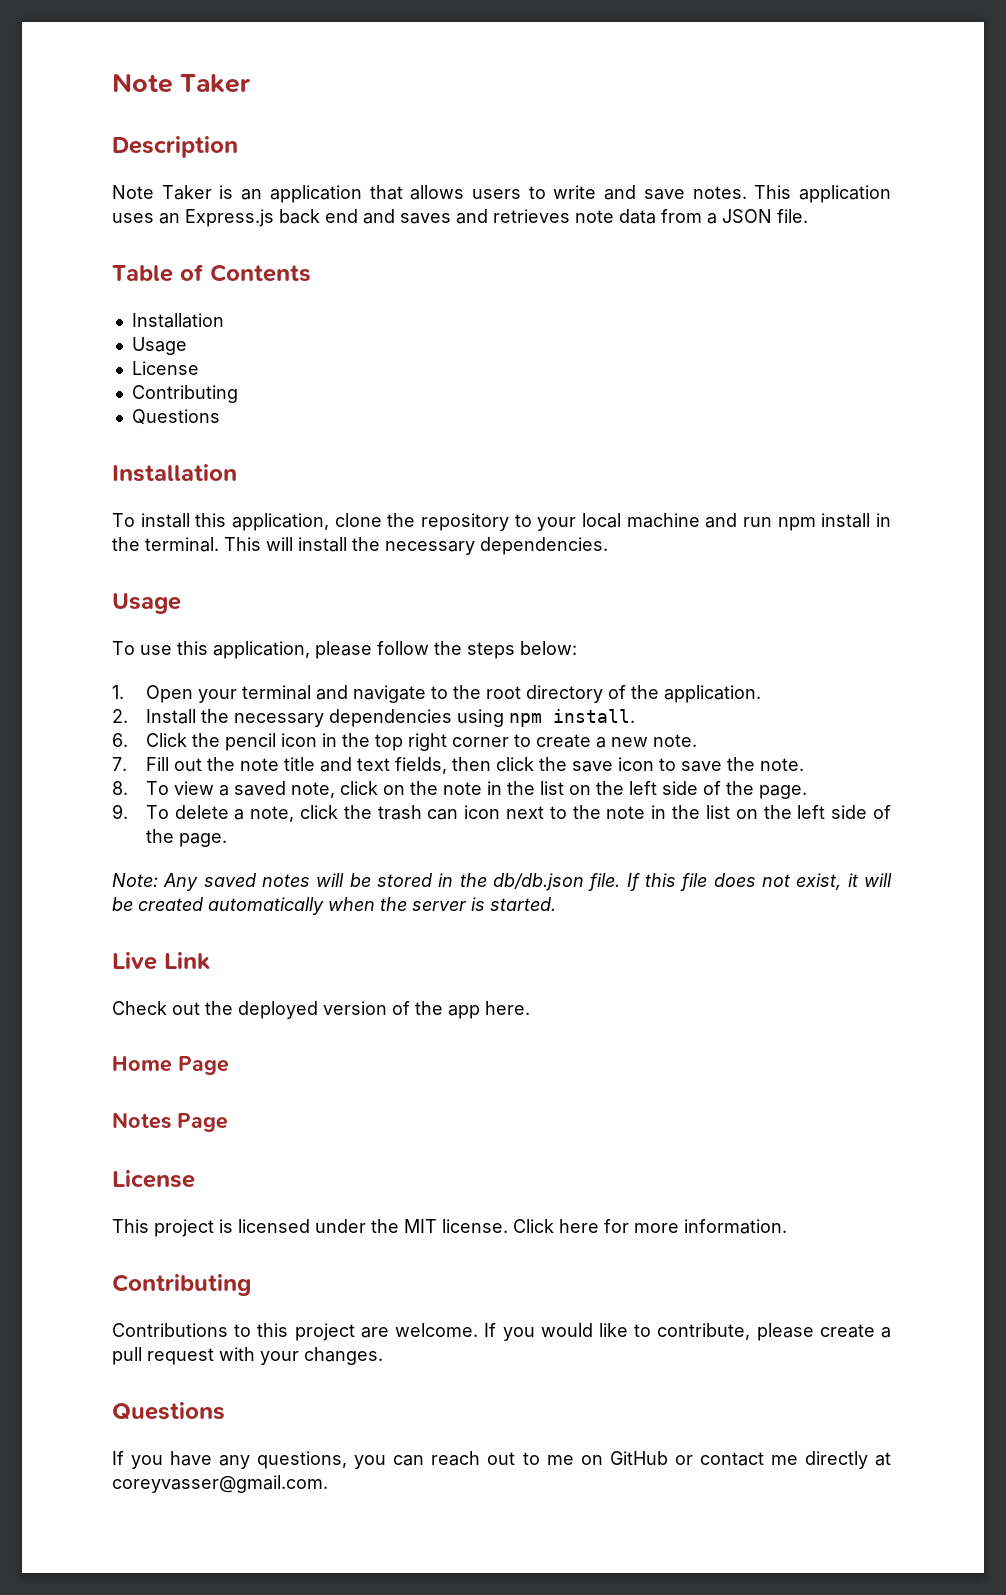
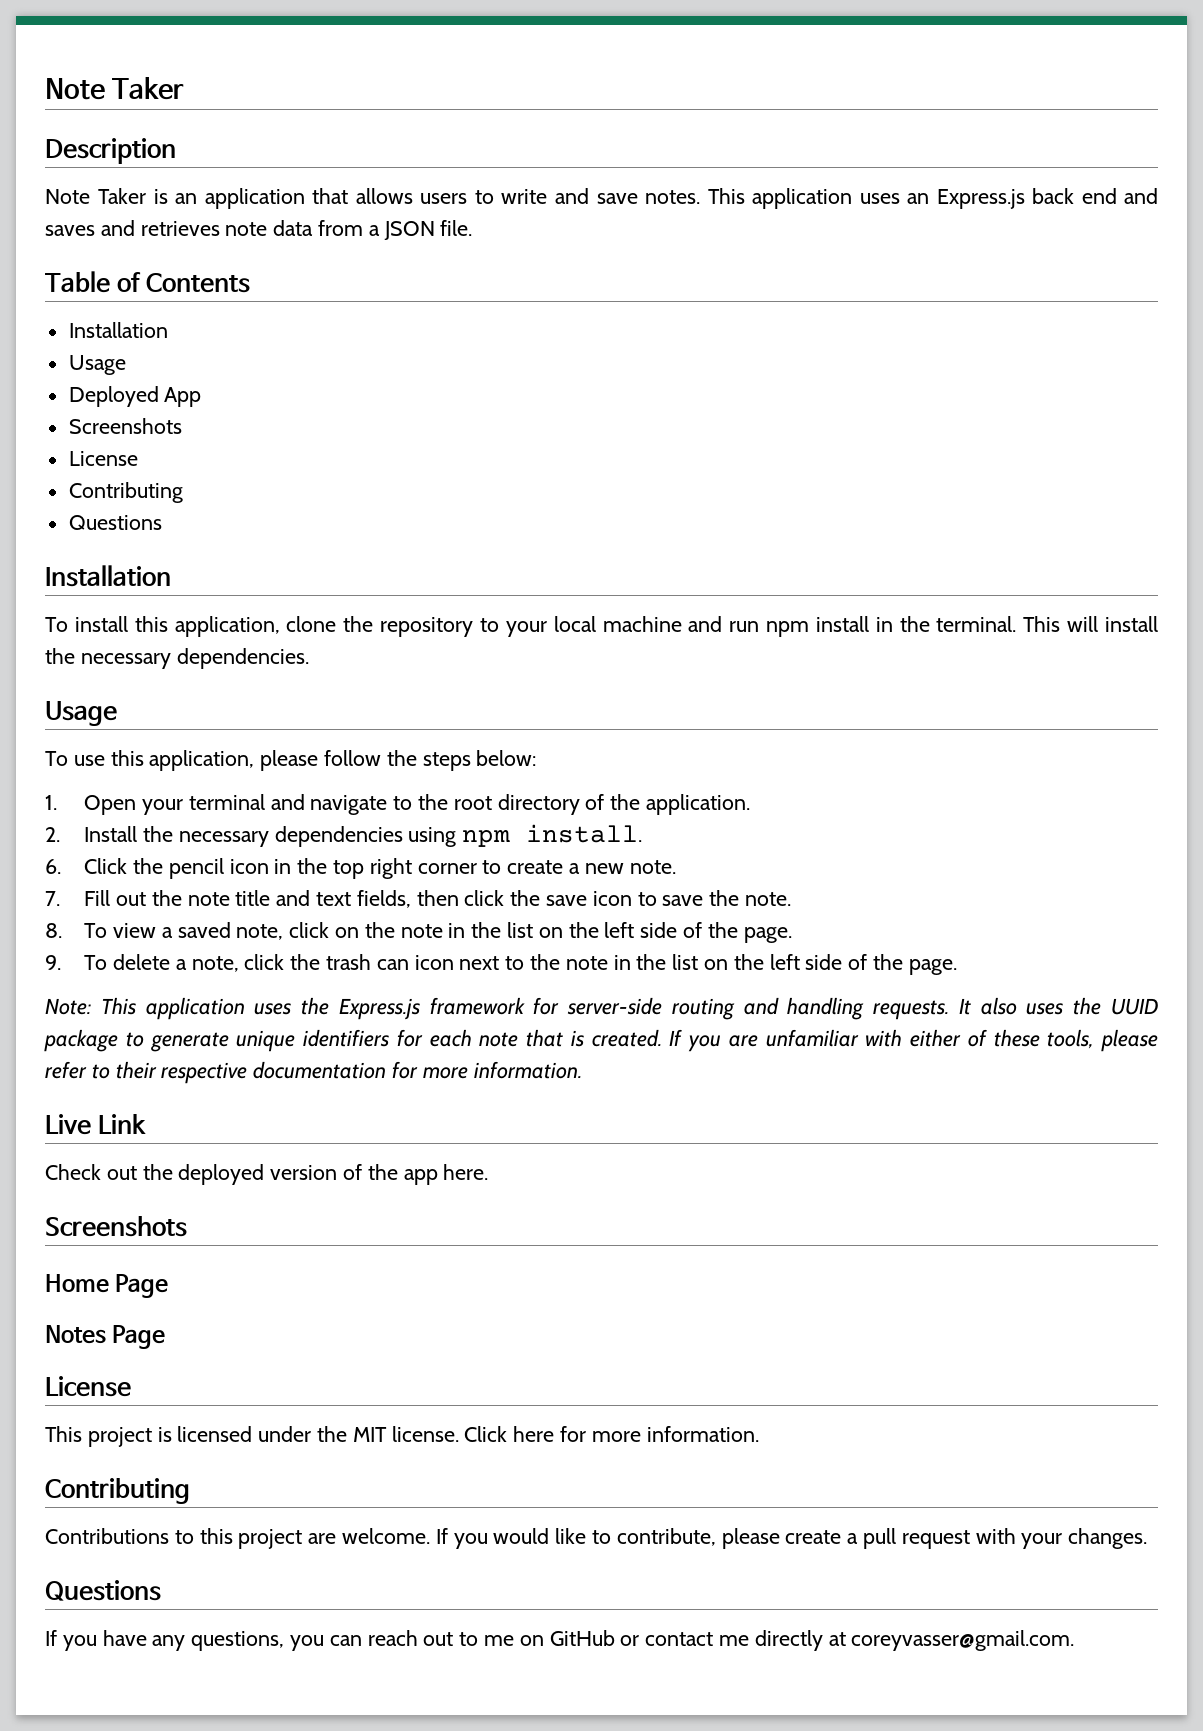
+ Deployed App
+ Screenshots
- Note: Any saved notes will be stored in the db/db.json file. If this file does not exist, it will be created automatically when the server is started.
+ Note: This application uses the Express.js framework for server-side routing and handling requests. It also uses the UUID package to generate unique identifiers for each note that is created. If you are unfamiliar with either of these tools, please refer to their respective documentation for more information.
  Check out the deployed version of the app here.
+ Screenshots

